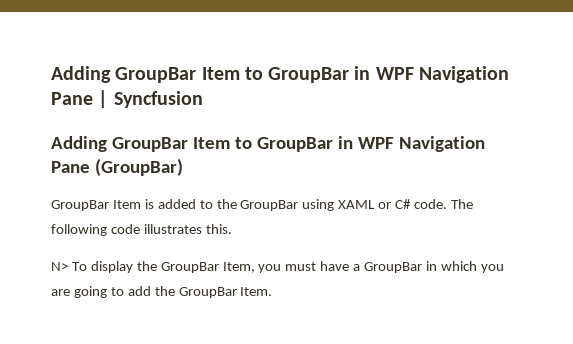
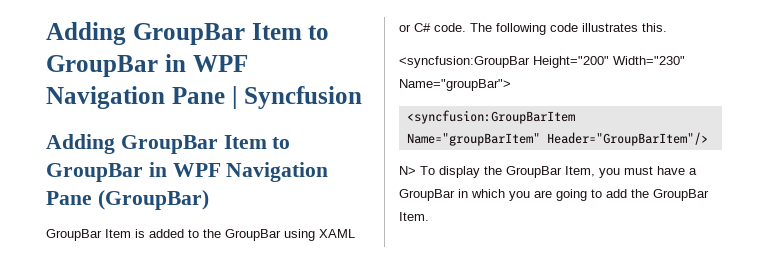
+ <syncfusion:GroupBar Height="200" Width="230" Name="groupBar">
+ <syncfusion:GroupBarItem Name="groupBarItem" Header="GroupBarItem"/>

